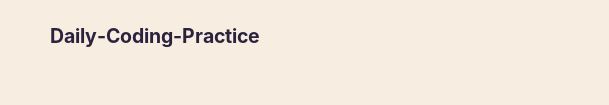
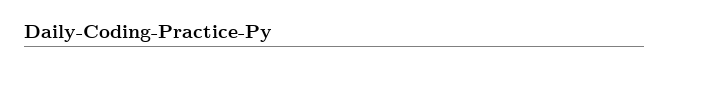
- Daily-Coding-Practice
+ Daily-Coding-Practice-Py

